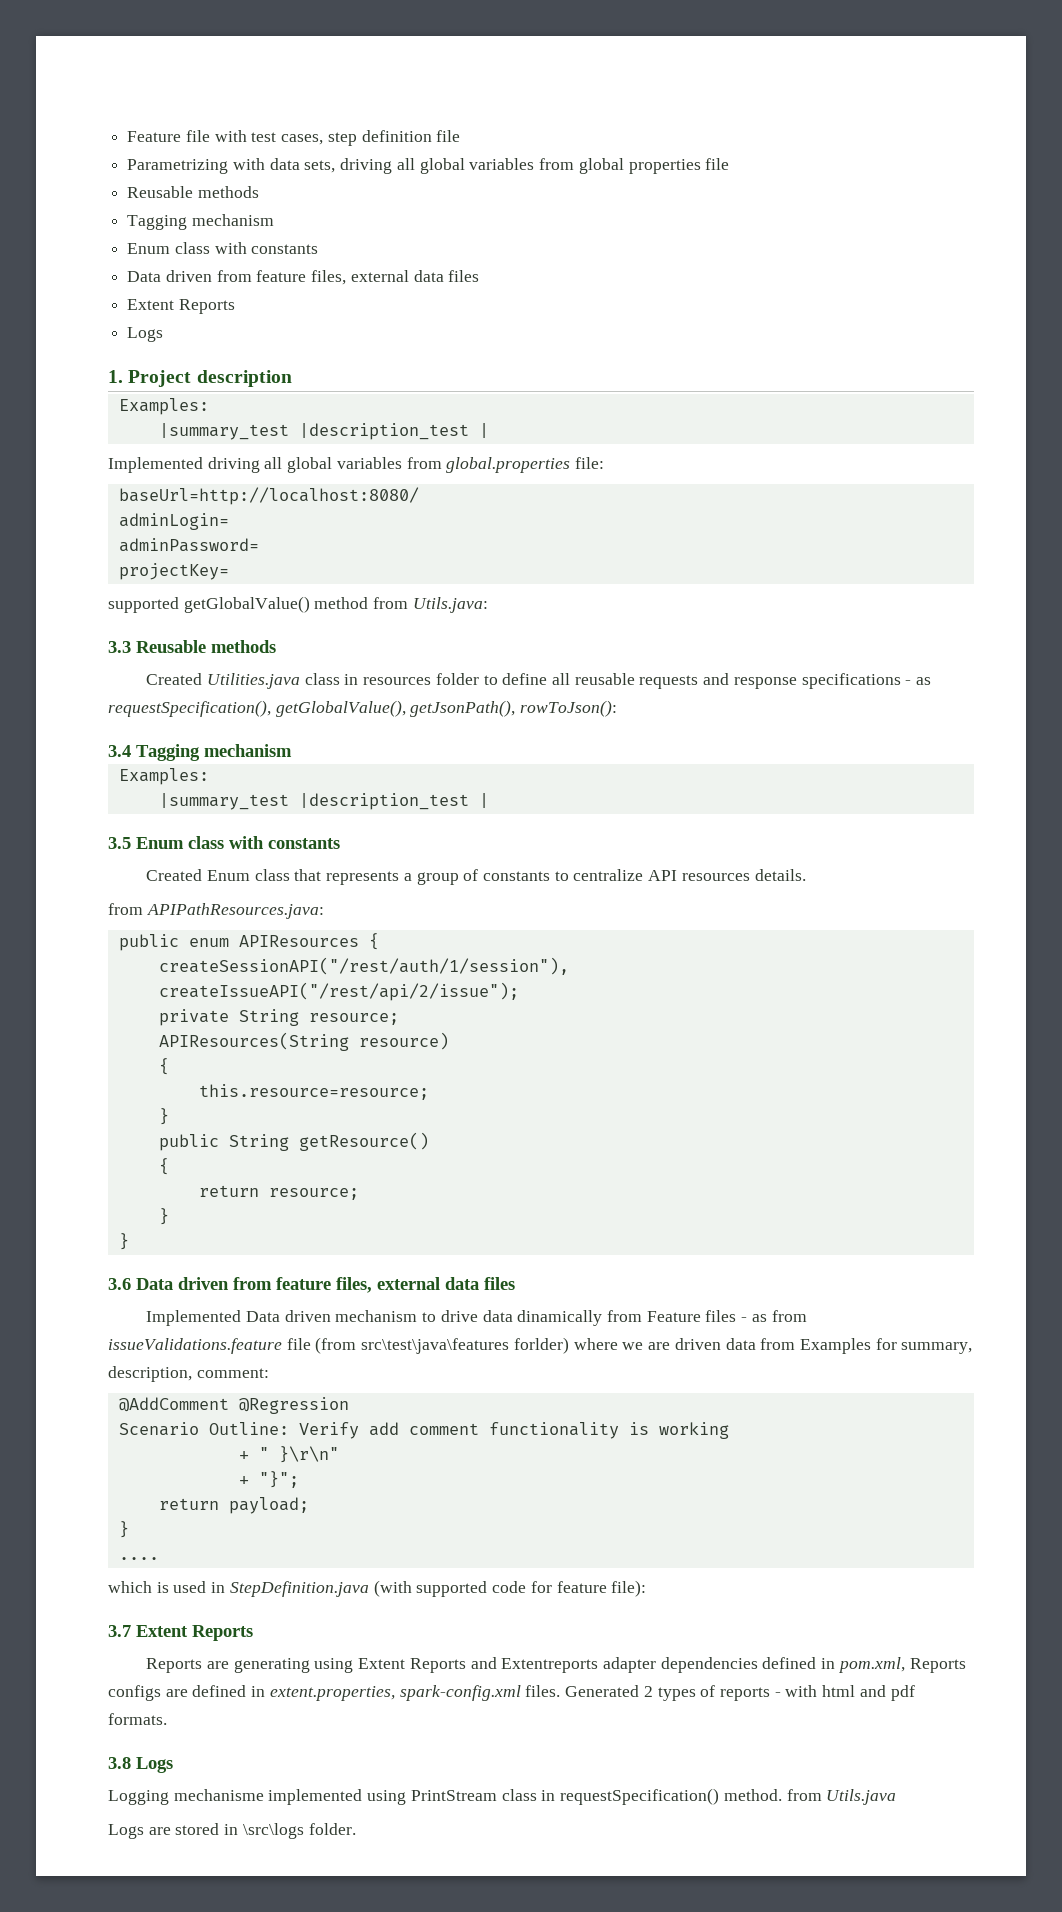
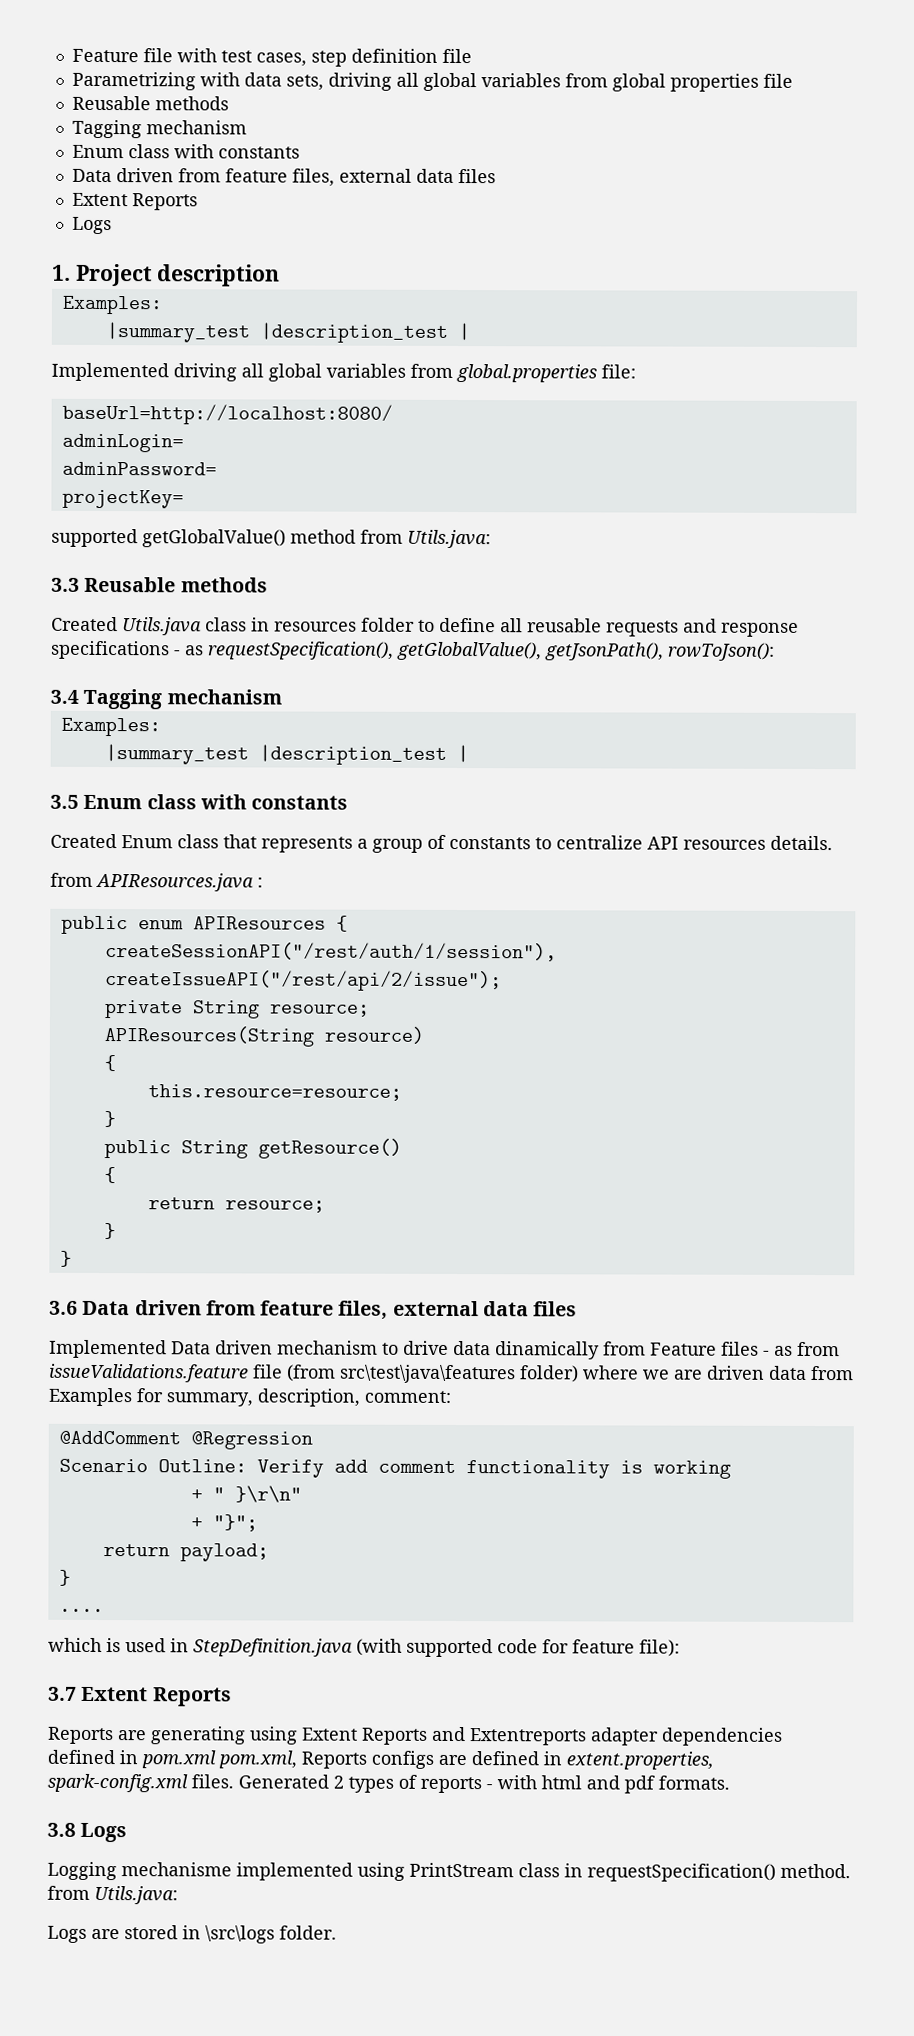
- Created Utilities.java class in resources folder to define all reusable requests and response specifications - as requestSpecification(), getGlobalValue(), getJsonPath(), rowToJson():
+ Created Utils.java class in resources folder to define all reusable requests and response specifications - as requestSpecification(), getGlobalValue(), getJsonPath(), rowToJson():
- from APIPathResources.java:
+ from APIResources.java :
- Implemented Data driven mechanism to drive data dinamically from Feature files - as from issueValidations.feature file (from src\test\java\features forlder) where we are driven data from Examples for summary, description, comment:
+ Implemented Data driven mechanism to drive data dinamically from Feature files - as from issueValidations.feature file (from src\test\java\features folder) where we are driven data from Examples for summary, description, comment:
- Reports are generating using Extent Reports and Extentreports adapter dependencies defined in pom.xml, Reports configs are defined in extent.properties, spark-config.xml files.
+ Reports are generating using Extent Reports and Extentreports adapter dependencies defined in pom.xml pom.xml, Reports configs are defined in extent.properties, spark-config.xml files.
- Logging mechanisme implemented using PrintStream class in requestSpecification() method. from Utils.java
+ Logging mechanisme implemented using PrintStream class in requestSpecification() method. from Utils.java:

